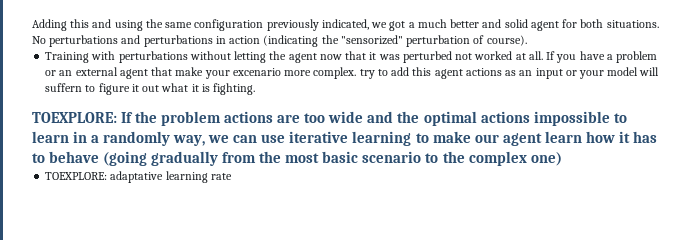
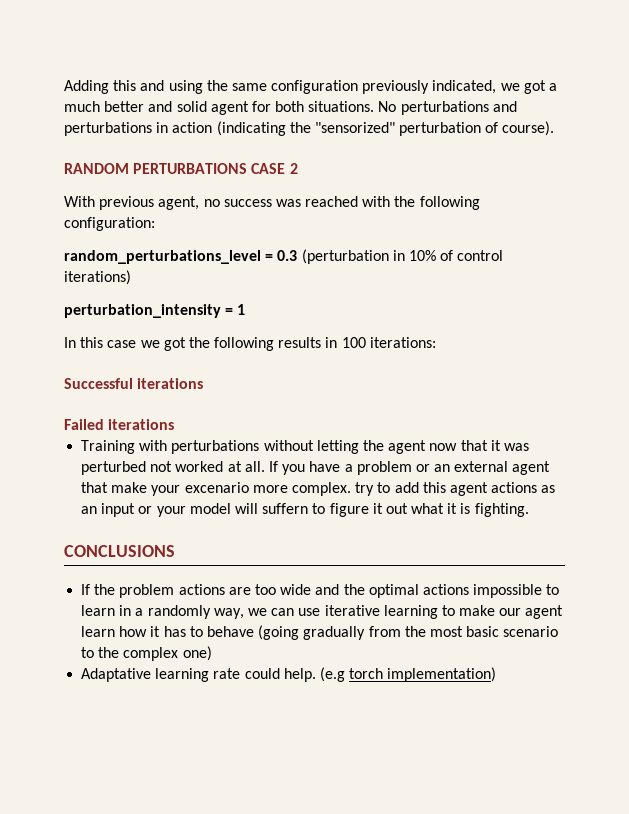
+ RANDOM PERTURBATIONS CASE 2
+ With previous agent, no success was reached with the following configuration:
+ random_perturbations_level = 0.3 (perturbation in 10% of control iterations)
+ perturbation_intensity = 1
+ In this case we got the following results in 100 iterations:
+ Successful iterations
+ Failed iterations
- TOEXPLORE: If the problem actions are too wide and the optimal actions impossible to learn in a randomly way, we can use iterative learning to make our agent learn how it has to behave (going gradually from the most basic scenario to the complex one)
+ CONCLUSIONS
+ If the problem actions are too wide and the optimal actions impossible to learn in a randomly way, we can use iterative learning to make our agent learn how it has to behave (going gradually from the most basic scenario to the complex one)
- TOEXPLORE: adaptative learning rate
+ Adaptative learning rate could help. (e.g torch implementation)

